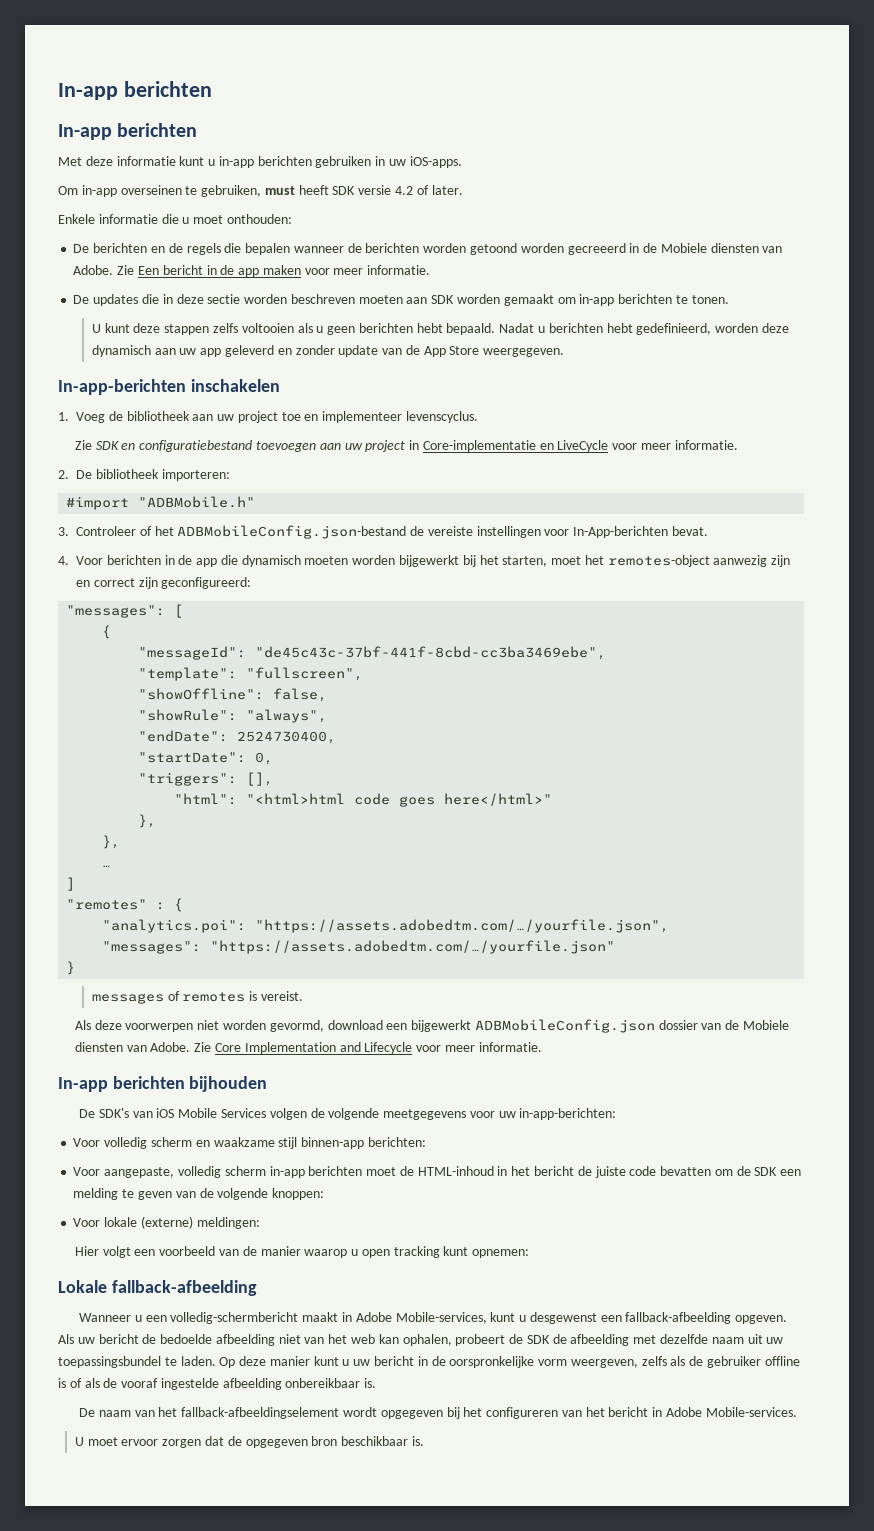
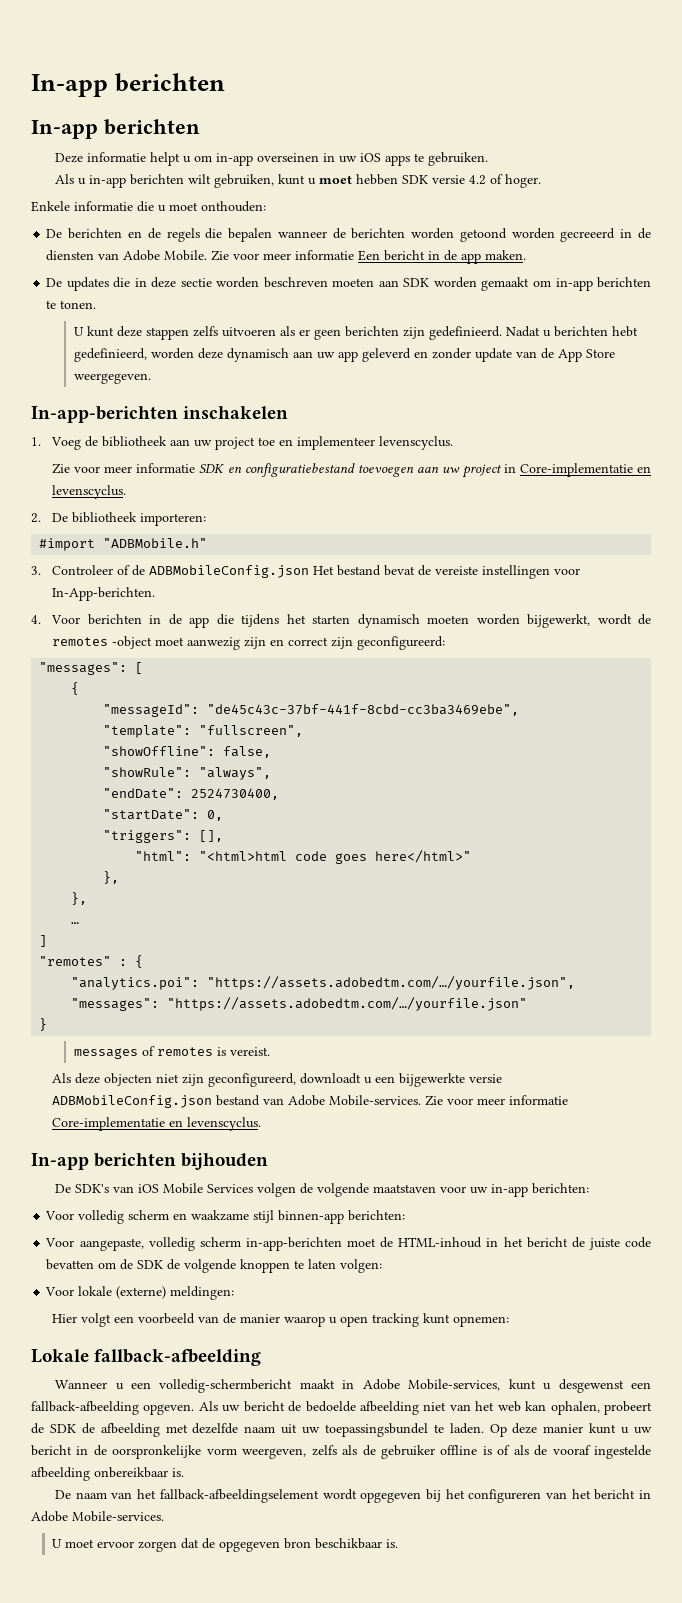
- Met deze informatie kunt u in-app berichten gebruiken in uw iOS-apps.
- Om in-app overseinen te gebruiken, must heeft SDK versie 4.2 of later.
+ Deze informatie helpt u om in-app overseinen in uw iOS apps te gebruiken.
+ Als u in-app berichten wilt gebruiken, kunt u moet hebben SDK versie 4.2 of hoger.
- De berichten en de regels die bepalen wanneer de berichten worden getoond worden gecreeerd in de Mobiele diensten van Adobe. Zie Een bericht in de app maken voor meer informatie.
+ De berichten en de regels die bepalen wanneer de berichten worden getoond worden gecreeerd in de diensten van Adobe Mobile. Zie voor meer informatie Een bericht in de app maken.
- U kunt deze stappen zelfs voltooien als u geen berichten hebt bepaald.
+ U kunt deze stappen zelfs uitvoeren als er geen berichten zijn gedefinieerd.
- Zie SDK en configuratiebestand toevoegen aan uw project in Core-implementatie en LiveCycle voor meer informatie.
+ Zie voor meer informatie SDK en configuratiebestand toevoegen aan uw project in Core-implementatie en levenscyclus.
- 3. Controleer of het ADBMobileConfig.json-bestand de vereiste instellingen voor In-App-berichten bevat.
+ 3. Controleer of de ADBMobileConfig.json Het bestand bevat de vereiste instellingen voor In-App-berichten.
- 4. Voor berichten in de app die dynamisch moeten worden bijgewerkt bij het starten, moet het remotes-object aanwezig zijn en correct zijn geconfigureerd:
+ 4. Voor berichten in de app die tijdens het starten dynamisch moeten worden bijgewerkt, wordt de remotes -object moet aanwezig zijn en correct zijn geconfigureerd:
- Als deze voorwerpen niet worden gevormd, download een bijgewerkt ADBMobileConfig.json dossier van de Mobiele diensten van Adobe. Zie Core Implementation and Lifecycle voor meer informatie.
+ Als deze objecten niet zijn geconfigureerd, downloadt u een bijgewerkte versie ADBMobileConfig.json bestand van Adobe Mobile-services. Zie voor meer informatie Core-implementatie en levenscyclus.
- De SDK's van iOS Mobile Services volgen de volgende meetgegevens voor uw in-app-berichten:
+ De SDK's van iOS Mobile Services volgen de volgende maatstaven voor uw in-app berichten:
- Voor aangepaste, volledig scherm in-app berichten moet de HTML-inhoud in het bericht de juiste code bevatten om de SDK een melding te geven van de volgende knoppen:
+ Voor aangepaste, volledig scherm in-app-berichten moet de HTML-inhoud in het bericht de juiste code bevatten om de SDK de volgende knoppen te laten volgen:

